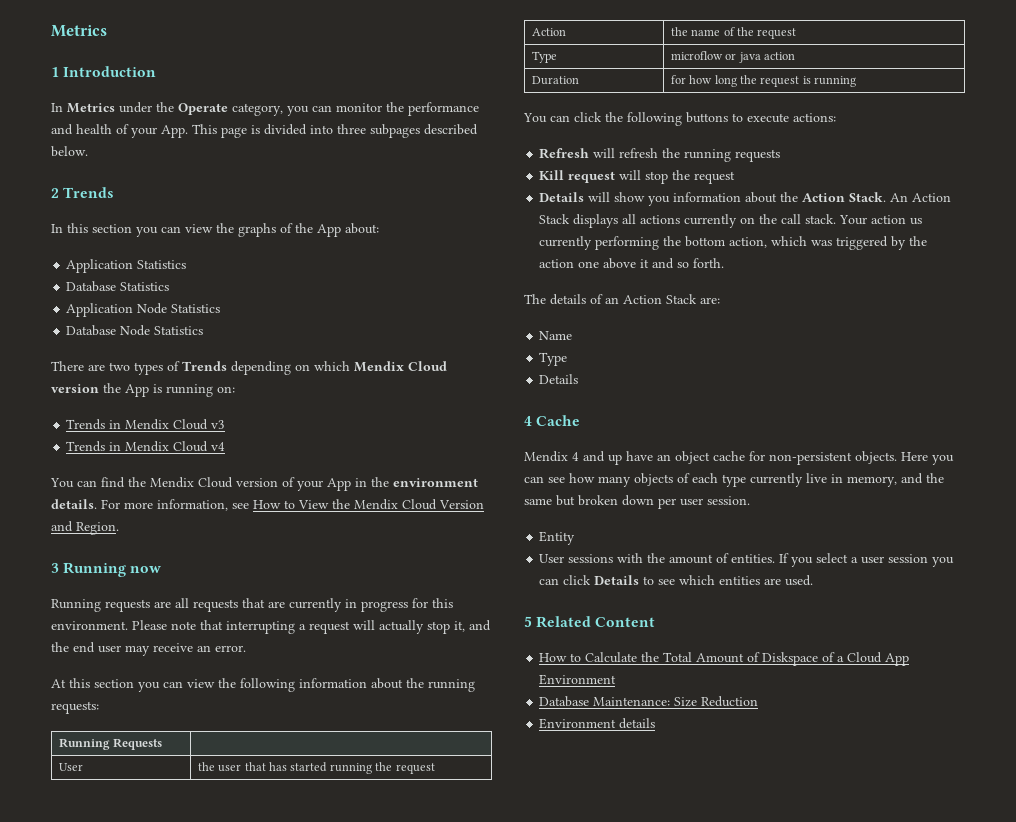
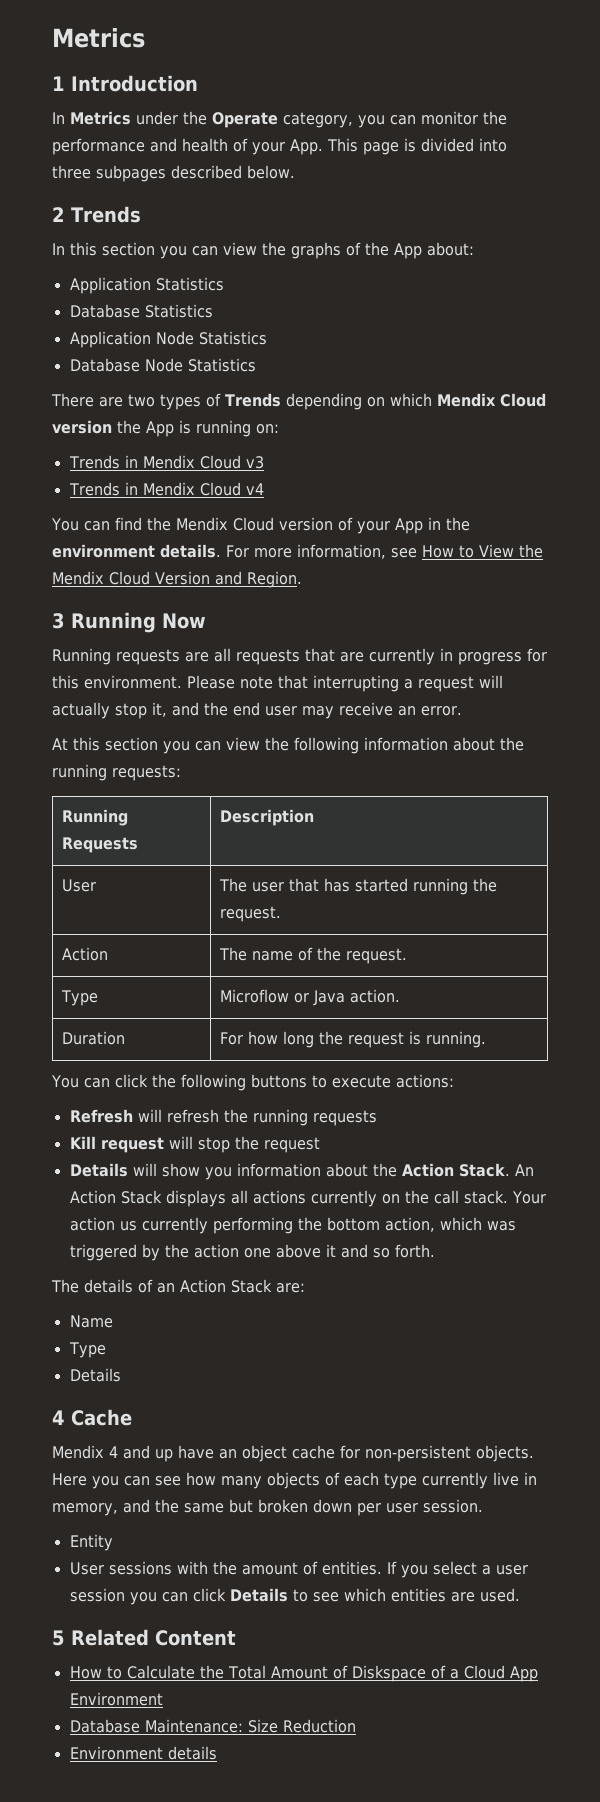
- 3 Running now
+ 3 Running Now
- Running Requests |
+ Running Requests | Description
- User | the user that has started running the request
+ User | The user that has started running the request.
- Action | the name of the request
+ Action | The name of the request.
- Type | microflow or java action
+ Type | Microflow or Java action.
- Duration | for how long the request is running
+ Duration | For how long the request is running.

